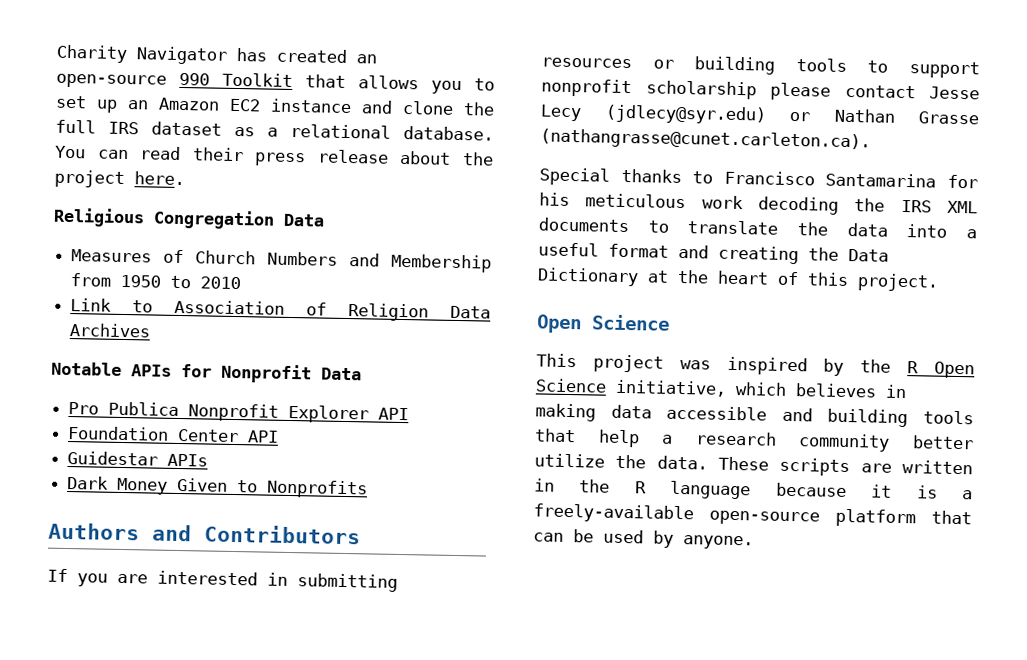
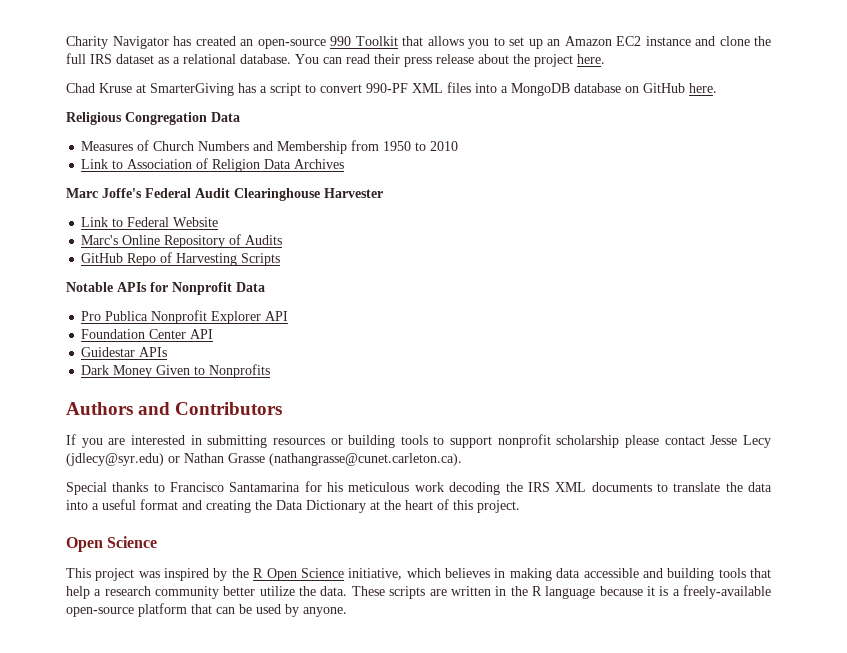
+ Chad Kruse at SmarterGiving has a script to convert 990-PF XML files into a MongoDB database on GitHub here.
+ Marc Joffe's Federal Audit Clearinghouse Harvester
+ Link to Federal Website
+ Marc's Online Repository of Audits
+ GitHub Repo of Harvesting Scripts

